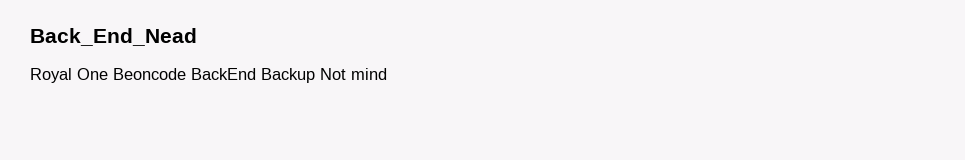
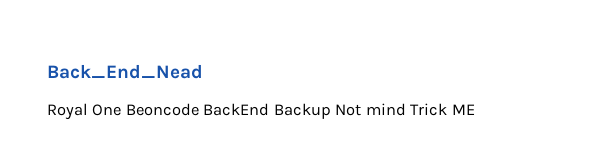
- Royal One Beoncode BackEnd Backup Not mind
+ Royal One Beoncode BackEnd Backup Not mind Trick ME

